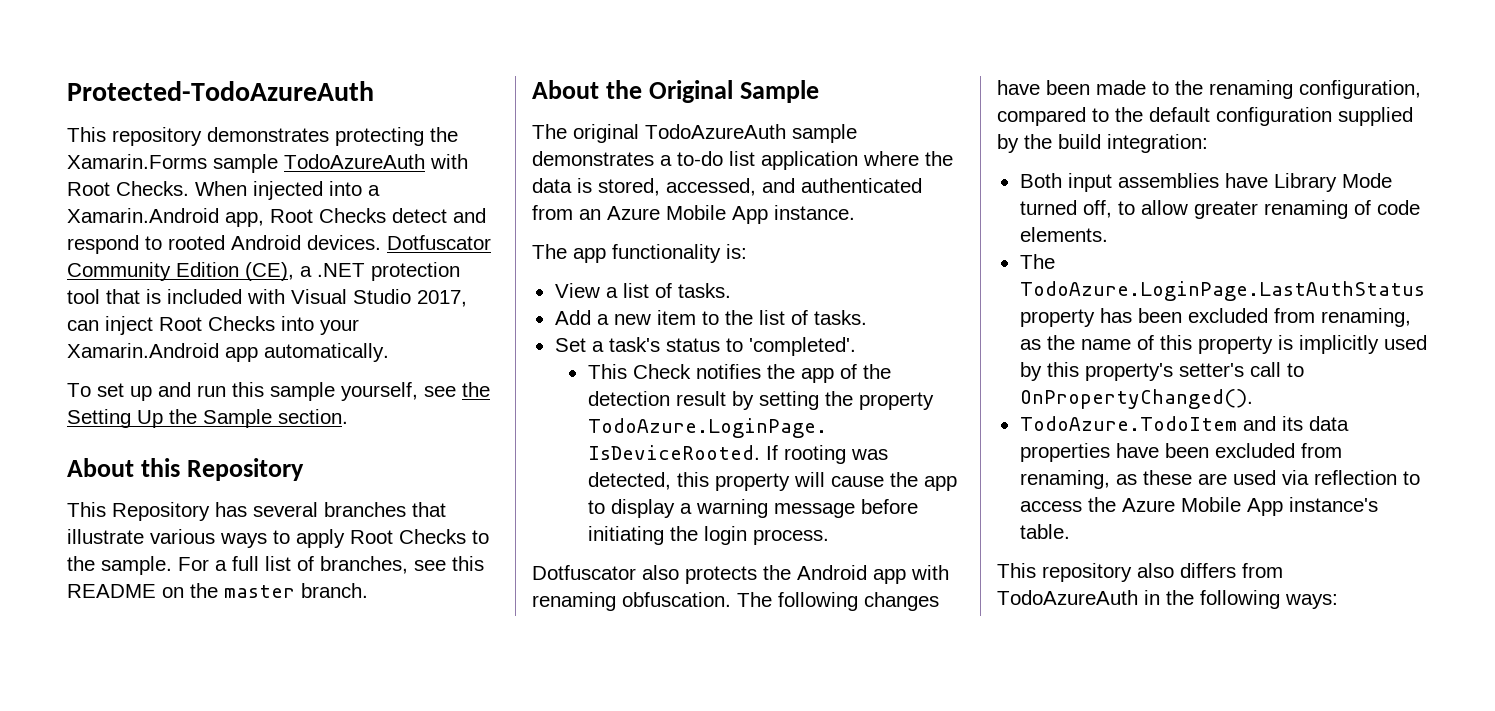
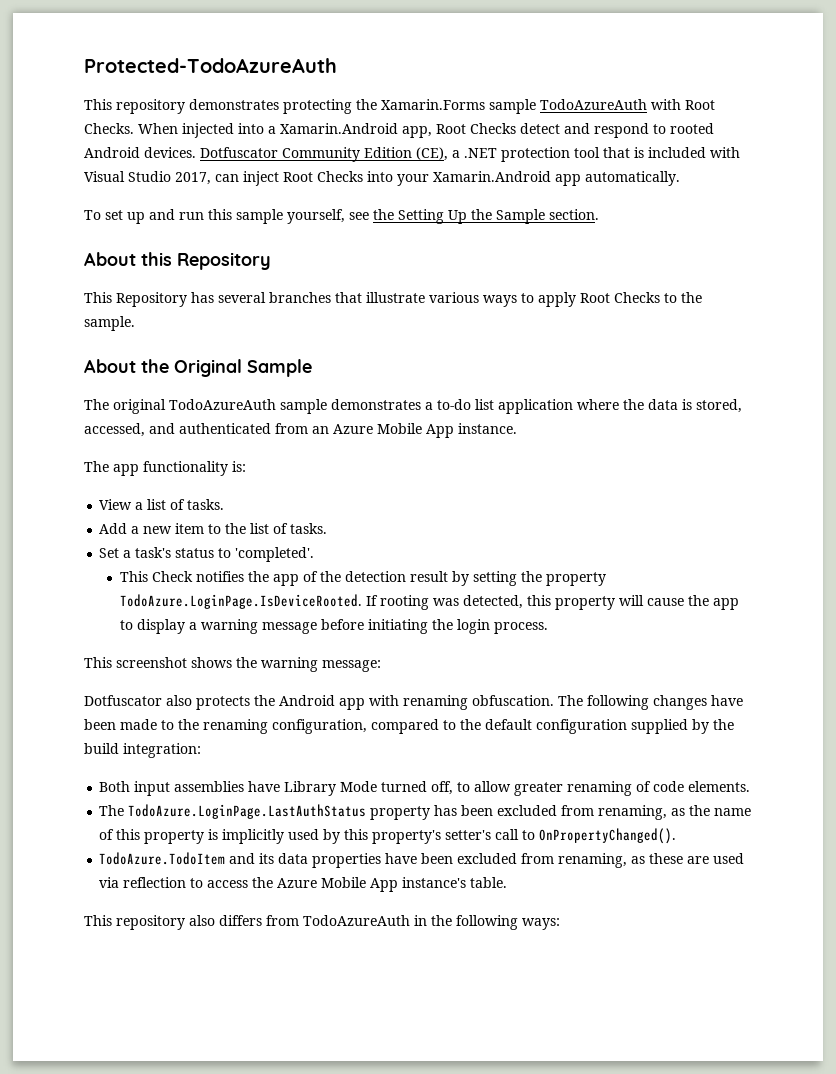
- For a full list of branches, see this README on the master branch.
+ This screenshot shows the warning message:

